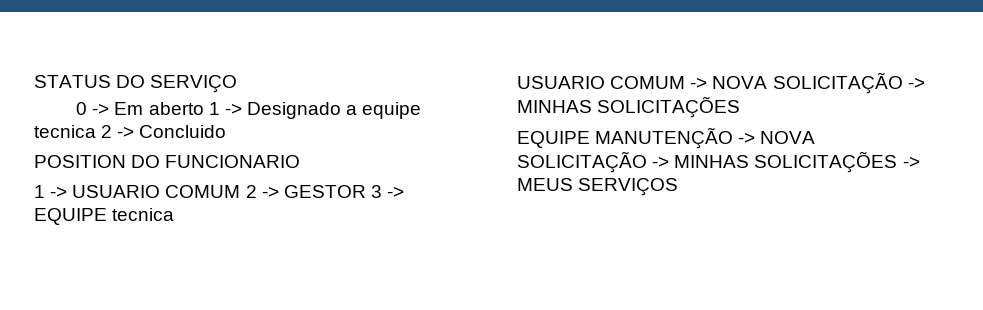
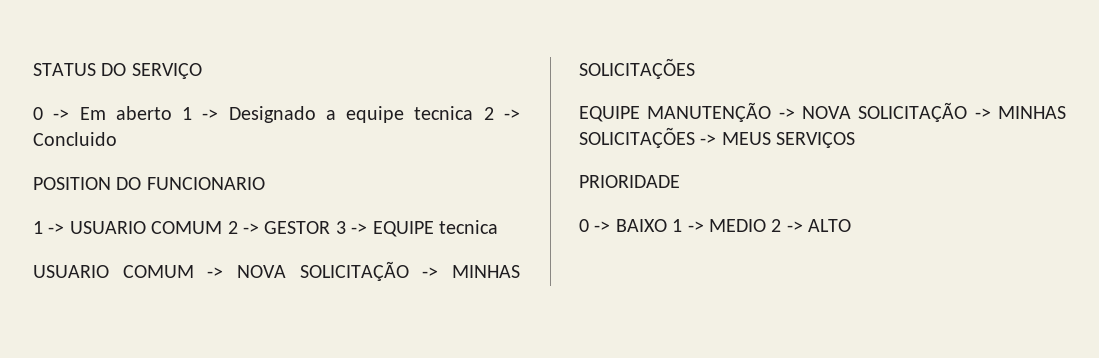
+ PRIORIDADE
+ 0 -> BAIXO 1 -> MEDIO 2 -> ALTO

